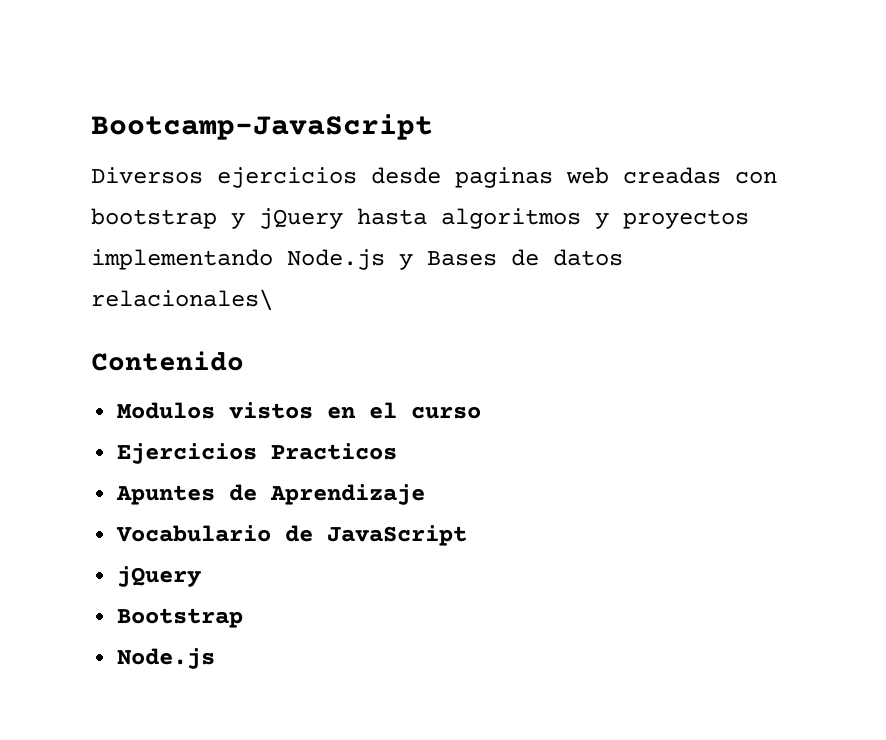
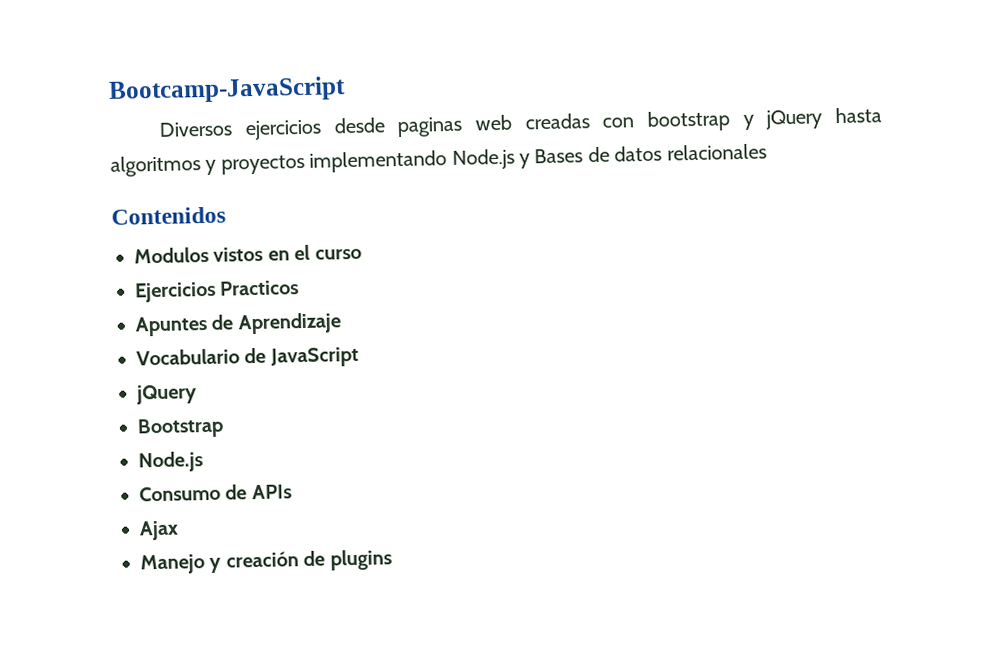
- Diversos ejercicios desde paginas web creadas con bootstrap y jQuery hasta algoritmos y proyectos implementando Node.js y Bases de datos relacionales\
- Contenido
+ Diversos ejercicios desde paginas web creadas con bootstrap y jQuery hasta algoritmos y proyectos implementando Node.js y Bases de datos relacionales
+ Contenidos
+ Consumo de APIs
+ Ajax
+ Manejo y creación de plugins

